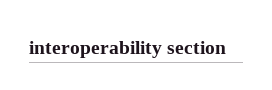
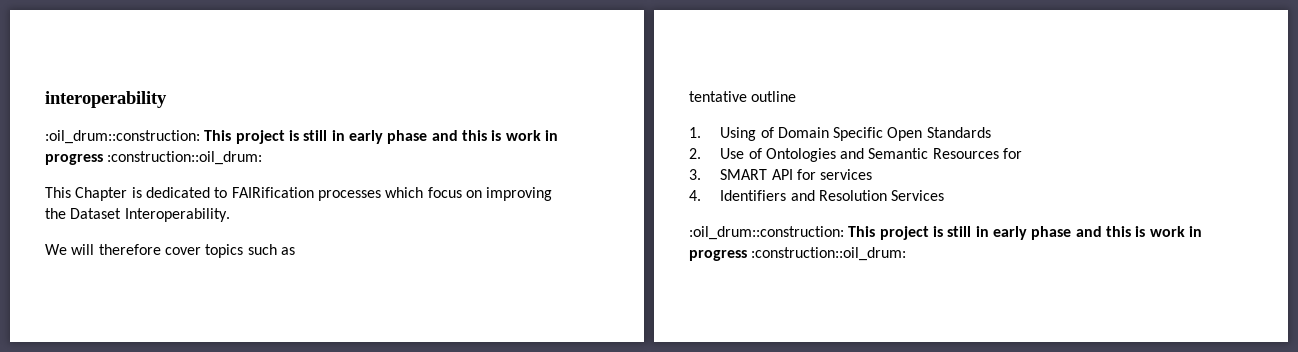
- interoperability section
+ interoperability
+ :oil_drum::construction: This project is still in early phase and this is work in progress :construction::oil_drum:
+ This Chapter is dedicated to FAIRification processes which focus on improving the Dataset Interoperability.
+ We will therefore cover topics such as
+ tentative outline
+ 1. Using of Domain Specific Open Standards
+ 2. Use of Ontologies and Semantic Resources for
+ 3. SMART API for services
+ 4. Identifiers and Resolution Services
+ :oil_drum::construction: This project is still in early phase and this is work in progress :construction::oil_drum:

